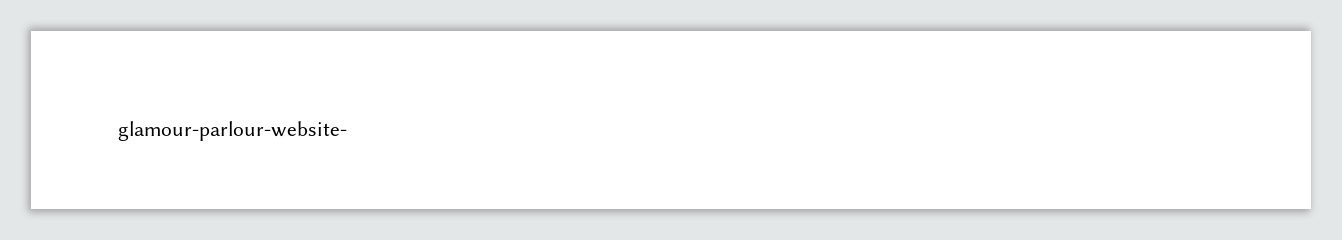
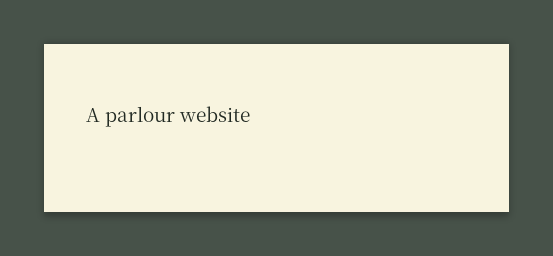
- glamour-parlour-website-
+ A parlour website

